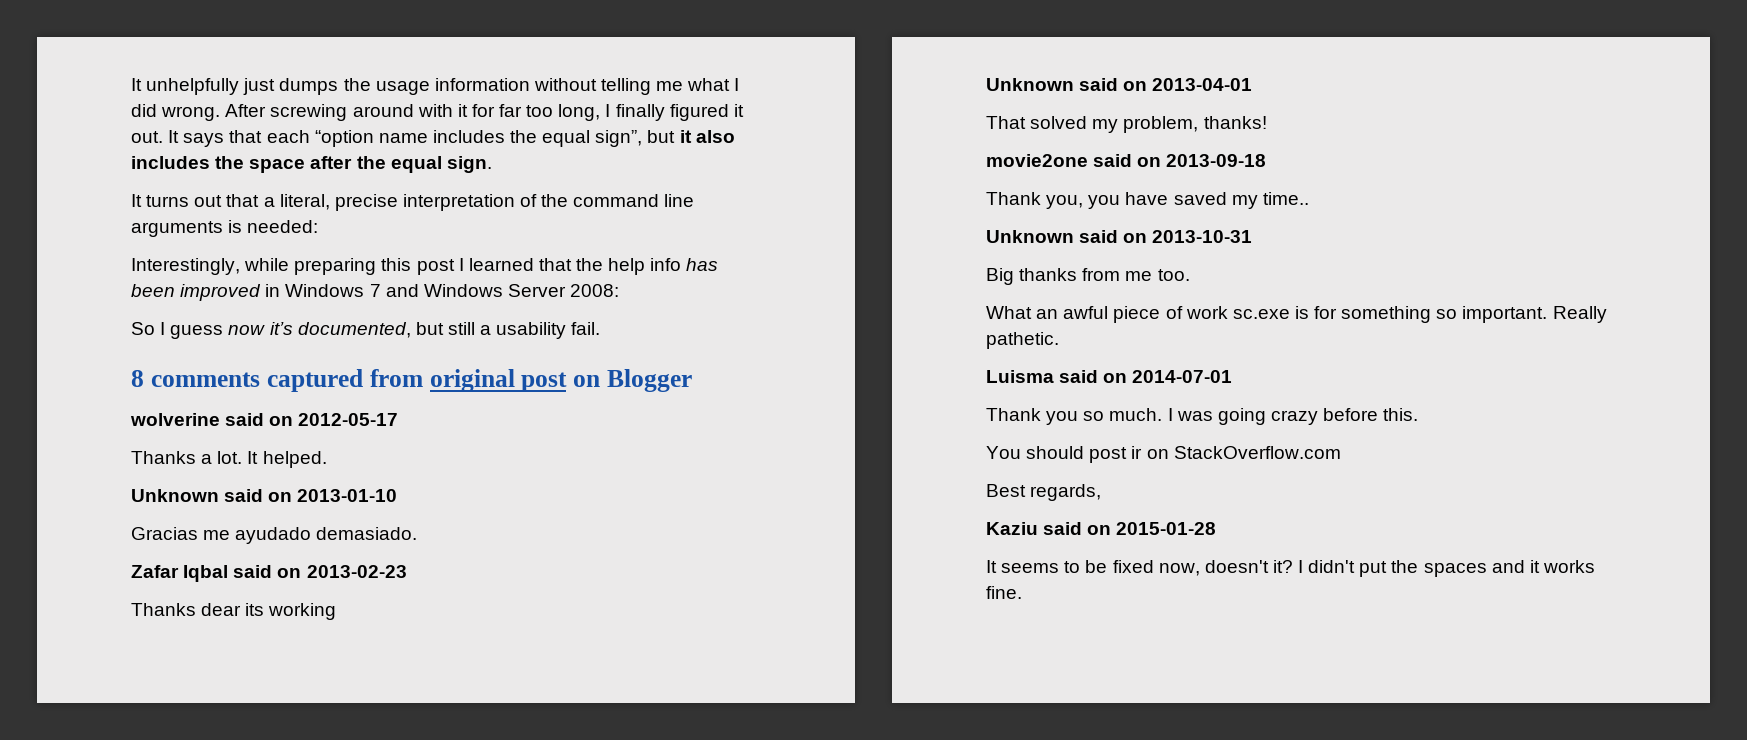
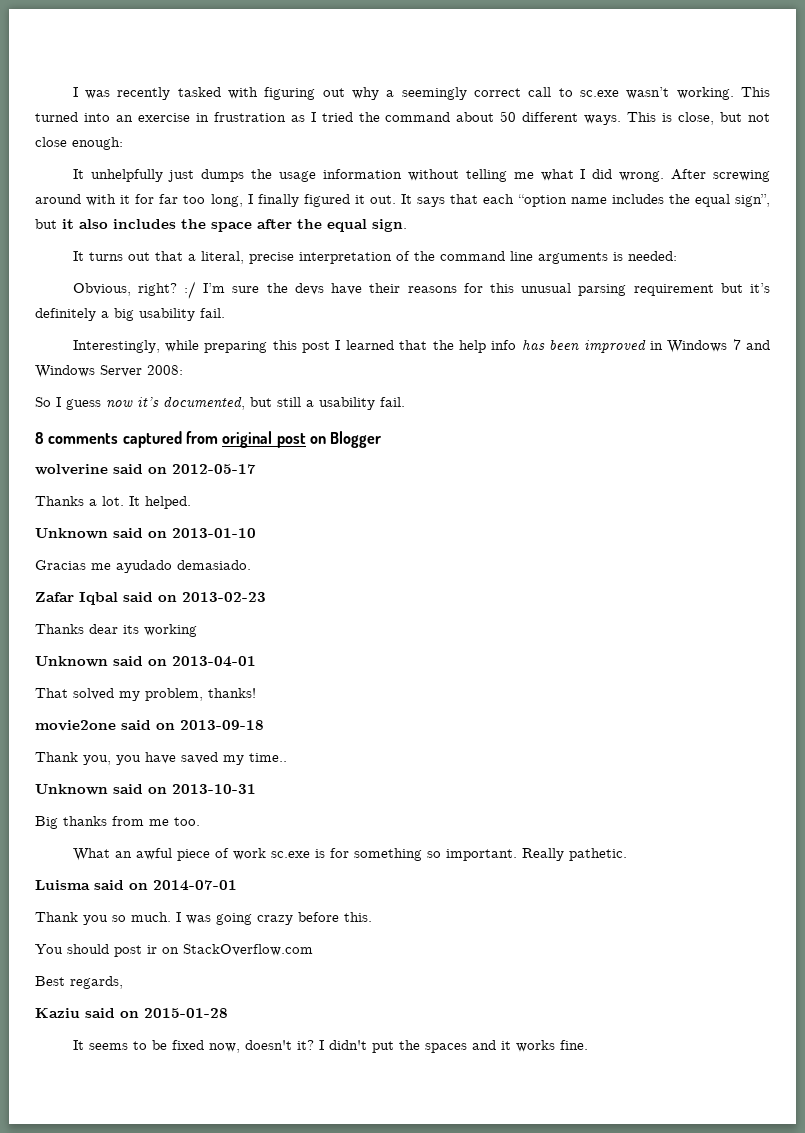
+ I was recently tasked with figuring out why a seemingly correct call to sc.exe wasn’t working. This turned into an exercise in frustration as I tried the command about 50 different ways. This is close, but not close enough:
+ Obvious, right? :/ I’m sure the devs have their reasons for this unusual parsing requirement but it’s definitely a big usability fail.

